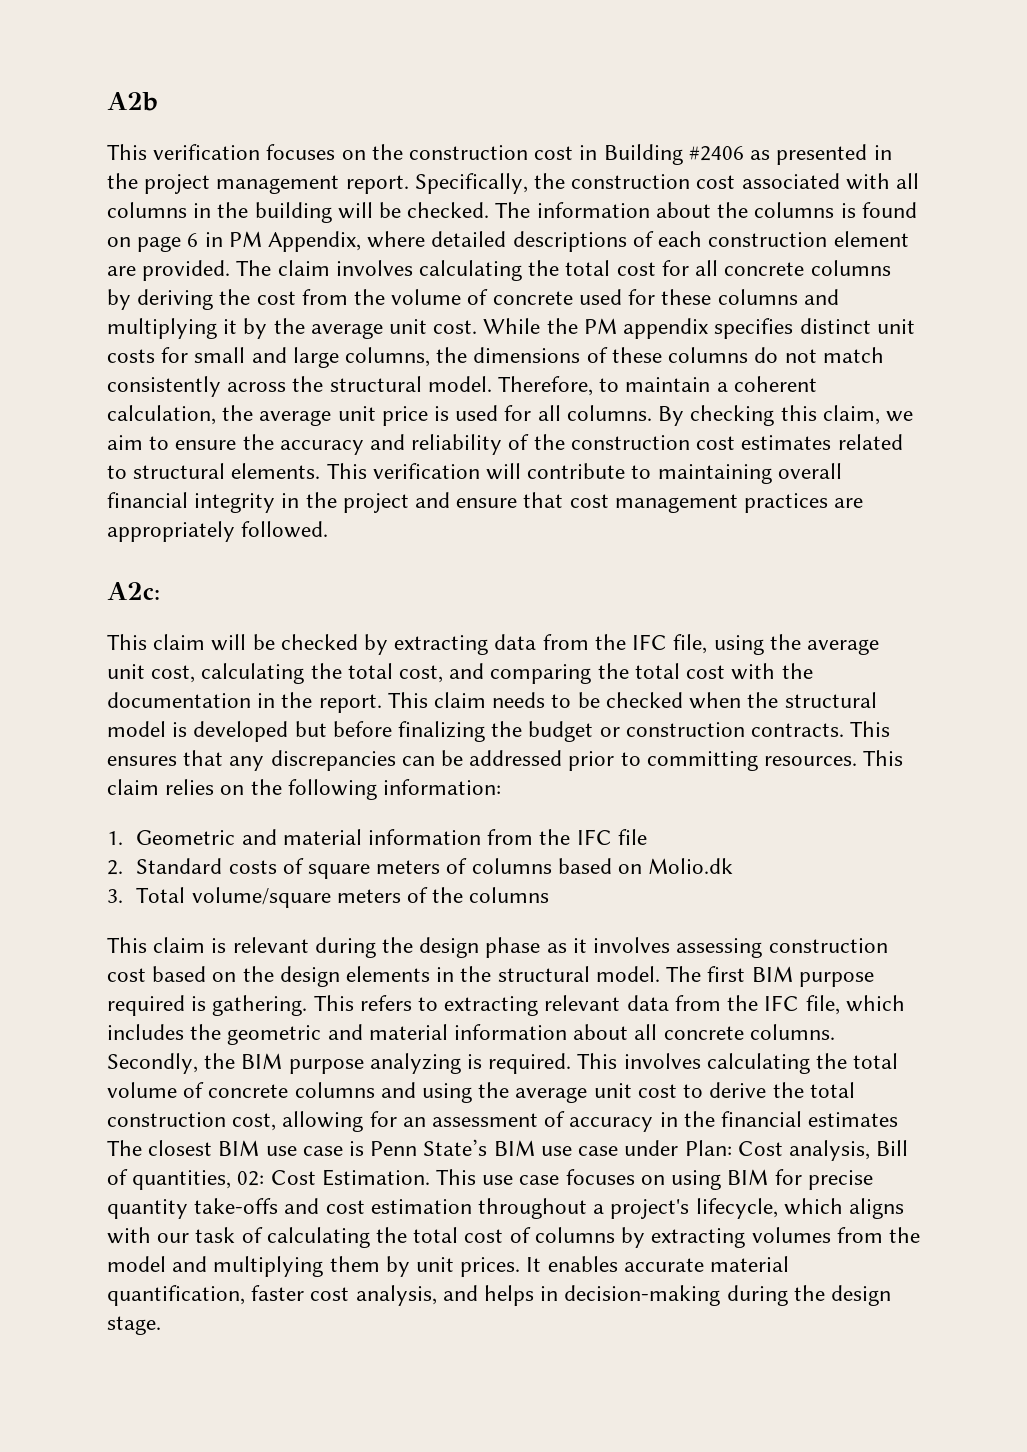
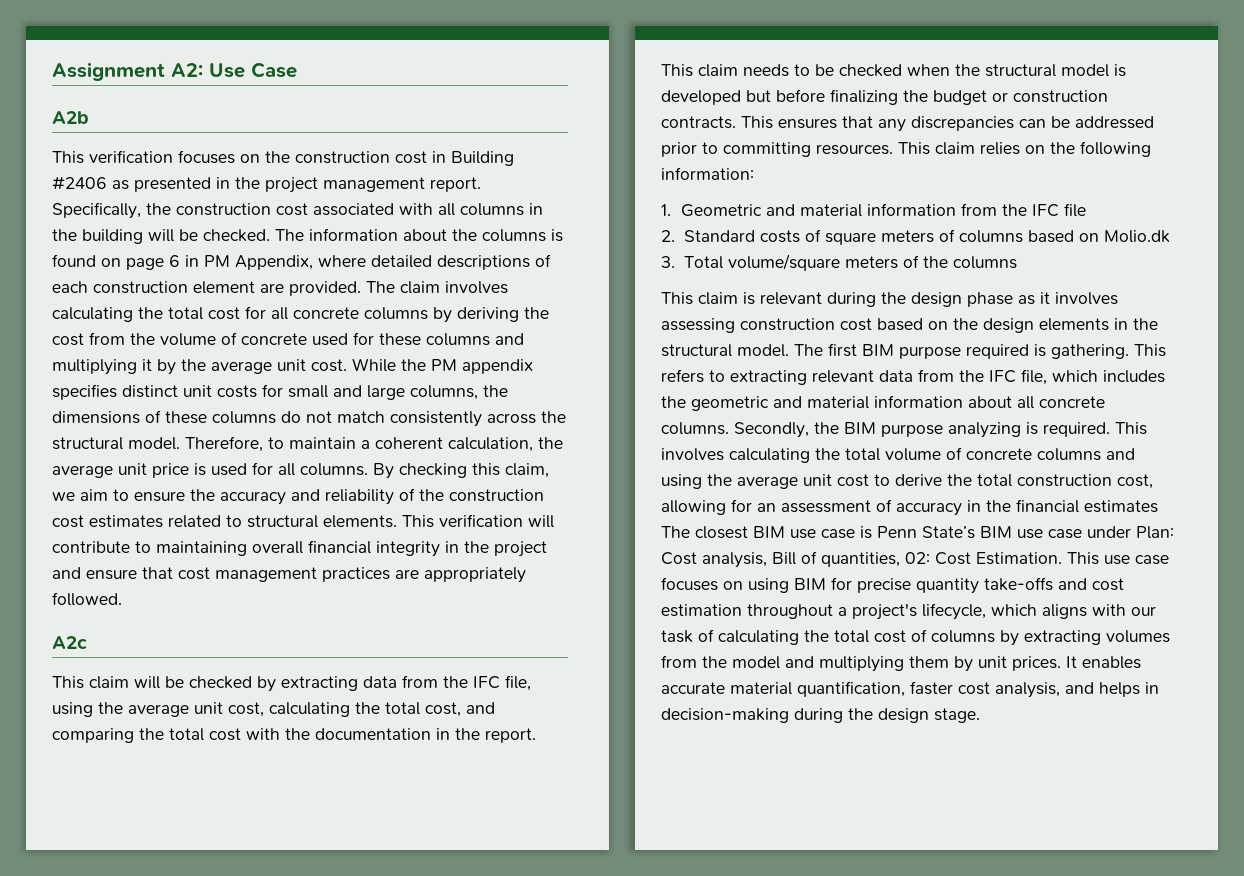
+ Assignment A2: Use Case
- A2c:
+ A2c

